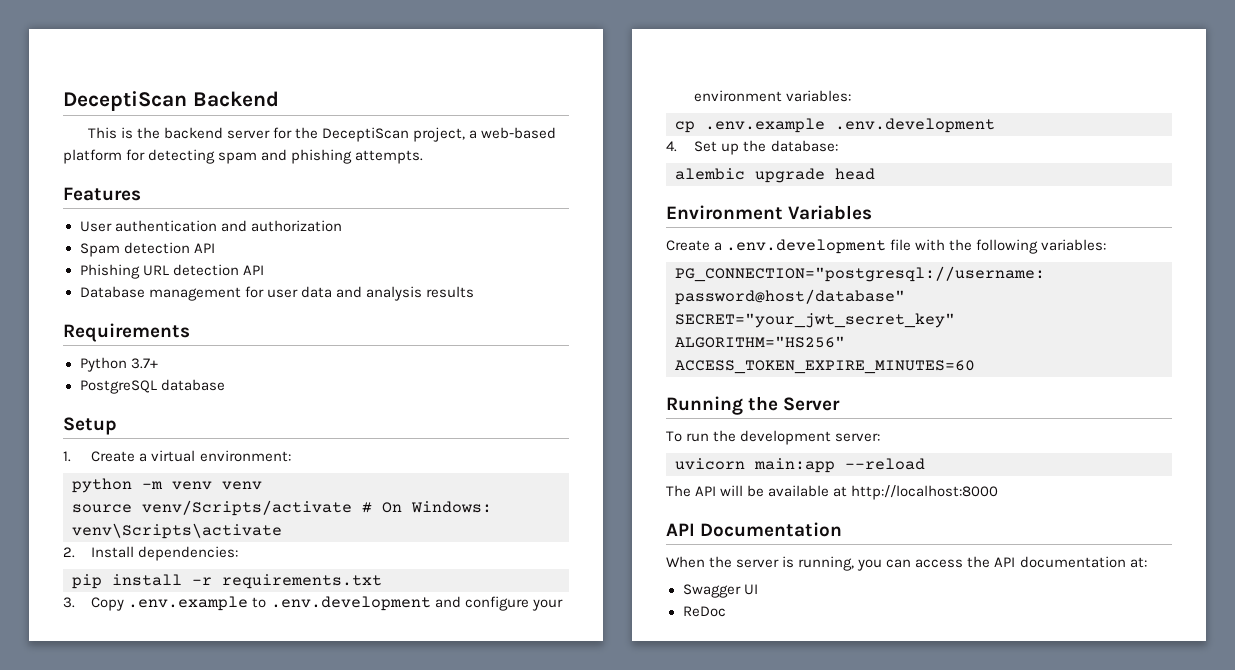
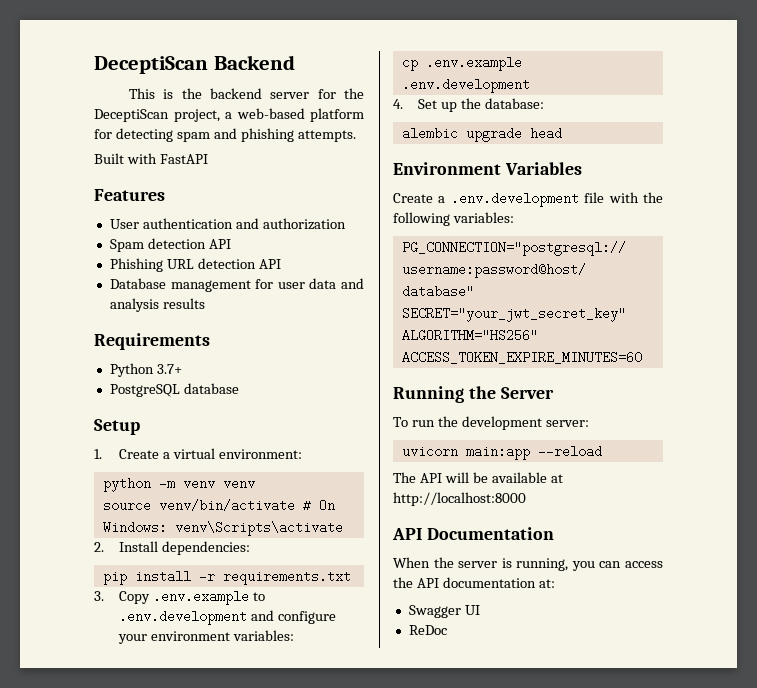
+ Built with FastAPI
- source venv/Scripts/activate # On Windows: venv\Scripts\activate
+ source venv/bin/activate # On Windows: venv\Scripts\activate

